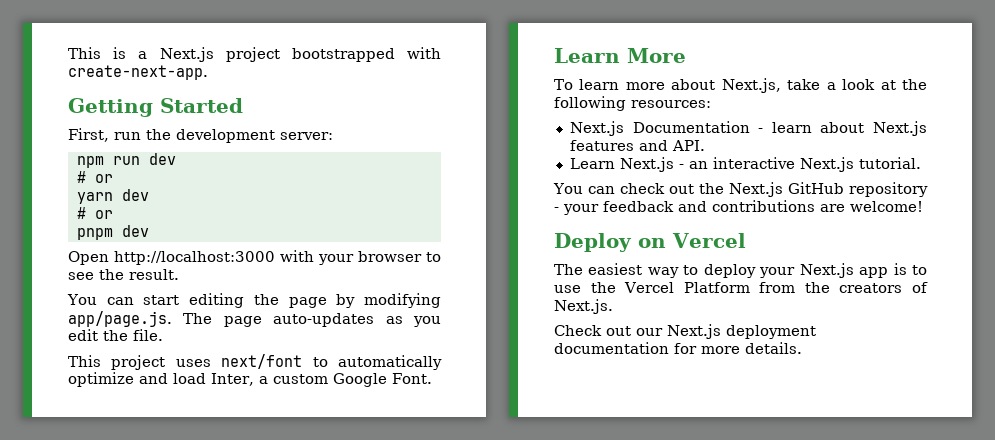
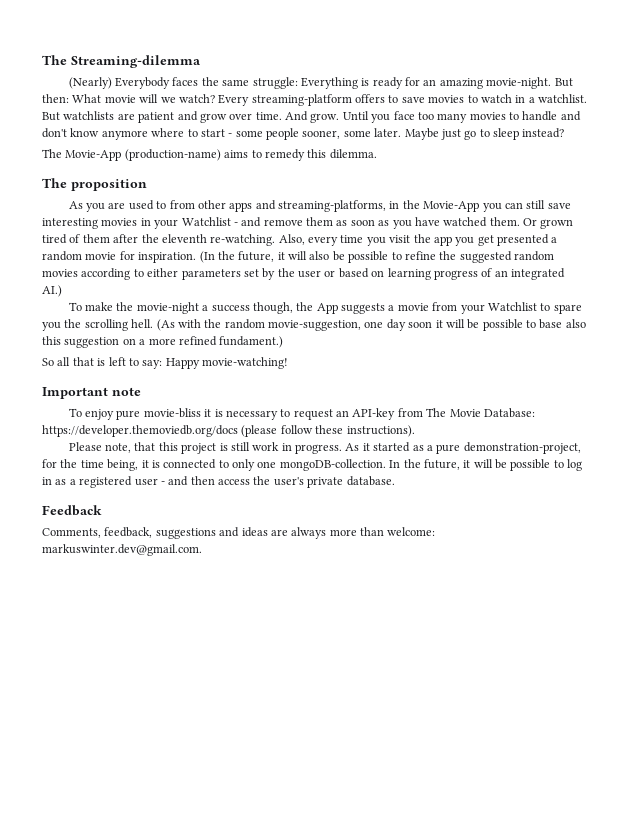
- This is a Next.js project bootstrapped with create-next-app.
- Getting Started
- First, run the development server:
- npm run dev
- # or
- yarn dev
- # or
- pnpm dev
- Open http://localhost:3000 with your browser to see the result.
- You can start editing the page by modifying app/page.js. The page auto-updates as you edit the file.
- This project uses next/font to automatically optimize and load Inter, a custom Google Font.
- Learn More
- To learn more about Next.js, take a look at the following resources:
- Next.js Documentation - learn about Next.js features and API.
- Learn Next.js - an interactive Next.js tutorial.
- You can check out the Next.js GitHub repository - your feedback and contributions are welcome!
- Deploy on Vercel
- The easiest way to deploy your Next.js app is to use the Vercel Platform from the creators of Next.js.
- Check out our Next.js deployment documentation for more details.
+ The Streaming-dilemma
+ (Nearly) Everybody faces the same struggle: Everything is ready for an amazing movie-night. But then: What movie will we watch? Every streaming-platform offers to save movies to watch in a watchlist. But watchlists are patient and grow over time. And grow. Until you face too many movies to handle and don't know anymore where to start - some people sooner, some later. Maybe just go to sleep instead?
+ The Movie-App (production-name) aims to remedy this dilemma.
+ The proposition
+ As you are used to from other apps and streaming-platforms, in the Movie-App you can still save interesting movies in your Watchlist - and remove them as soon as you have watched them. Or grown tired of them after the eleventh re-watching. Also, every time you visit the app you get presented a random movie for inspiration. (In the future, it will also be possible to refine the suggested random movies according to either parameters set by the user or based on learning progress of an integrated AI.)
+ To make the movie-night a success though, the App suggests a movie from your Watchlist to spare you the scrolling hell. (As with the random movie-suggestion, one day soon it will be possible to base also this suggestion on a more refined fundament.)
+ So all that is left to say: Happy movie-watching!
+ Important note
+ To enjoy pure movie-bliss it is necessary to request an API-key from The Movie Database: https://developer.themoviedb.org/docs (please follow these instructions).
+ Please note, that this project is still work in progress. As it started as a pure demonstration-project, for the time being, it is connected to only one mongoDB-collection. In the future, it will be possible to log in as a registered user - and then access the user's private database.
+ Feedback
+ Comments, feedback, suggestions and ideas are always more than welcome: markuswinter.dev@gmail.com.

